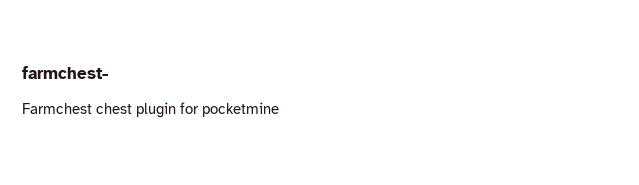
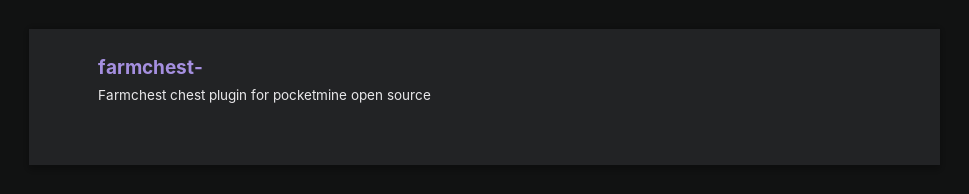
- Farmchest chest plugin for pocketmine
+ Farmchest chest plugin for pocketmine open source

